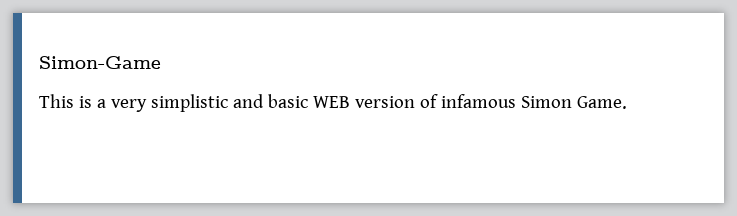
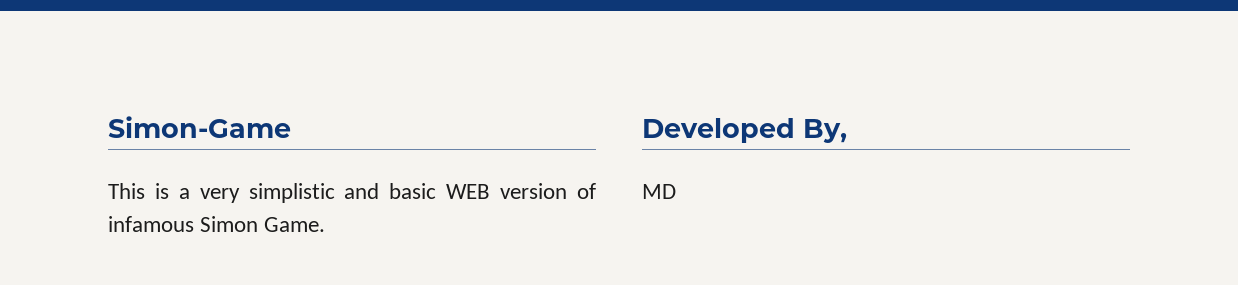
+ Developed By,
+ MD

